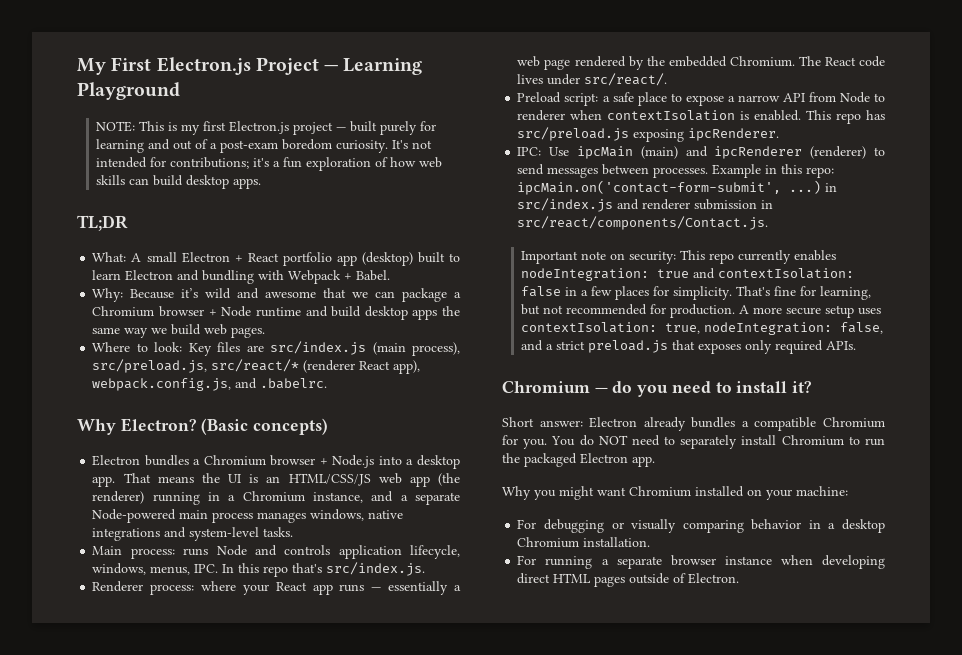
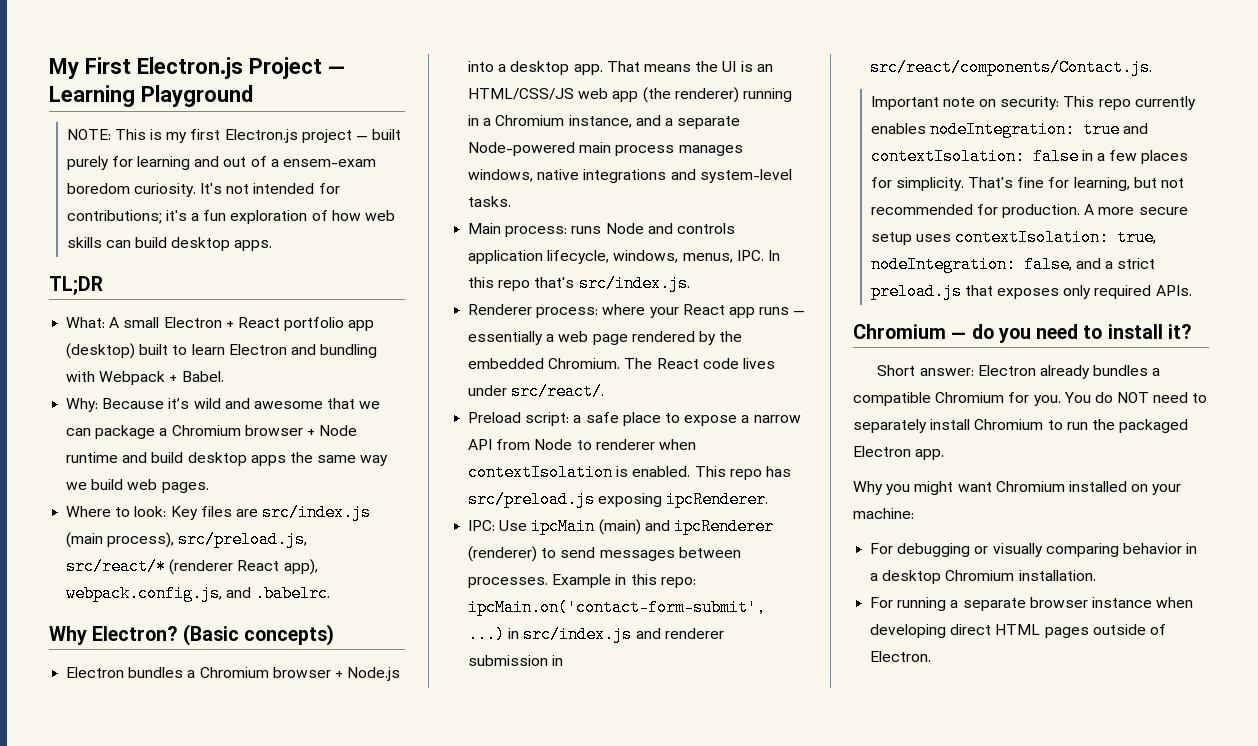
- NOTE: This is my first Electron.js project — built purely for learning and out of a post-exam boredom curiosity.
+ NOTE: This is my first Electron.js project — built purely for learning and out of a ensem-exam boredom curiosity.

